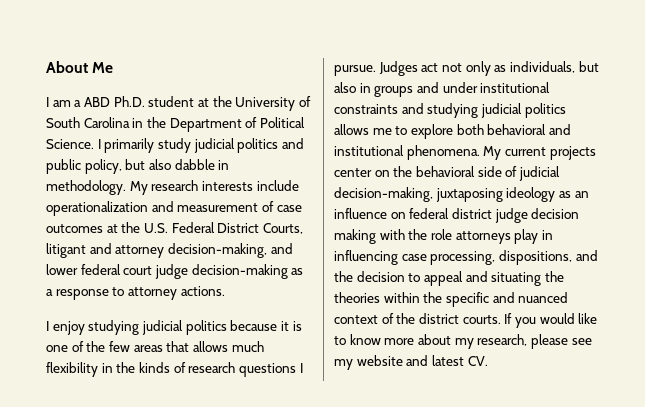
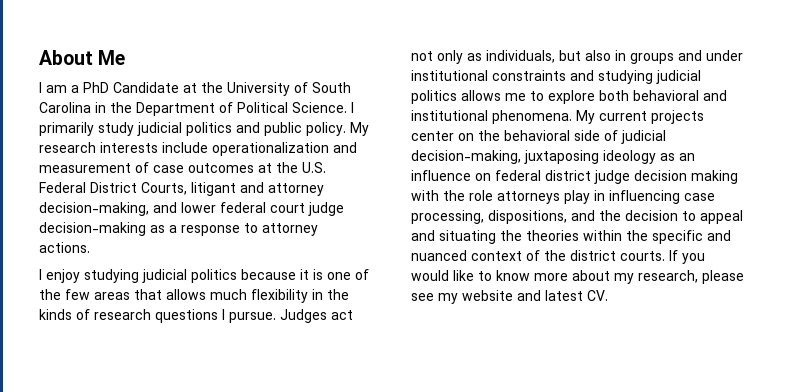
- I am a ABD Ph.D. student at the University of South Carolina in the Department of Political Science.
+ I am a PhD Candidate at the University of South Carolina in the Department of Political Science.
- I primarily study judicial politics and public policy, but also dabble in methodology.
+ I primarily study judicial politics and public policy.

